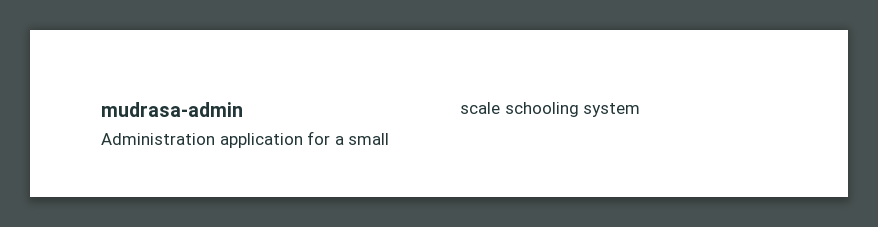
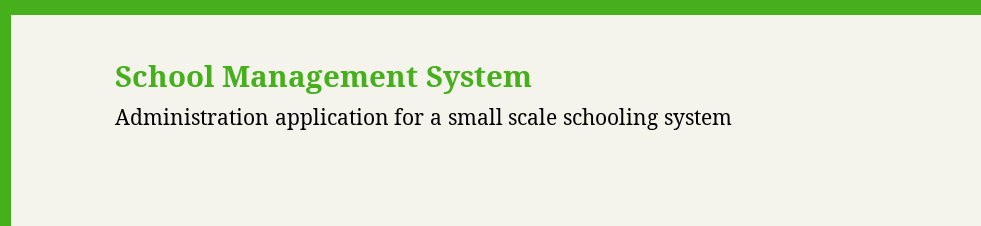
- mudrasa-admin
+ School Management System

